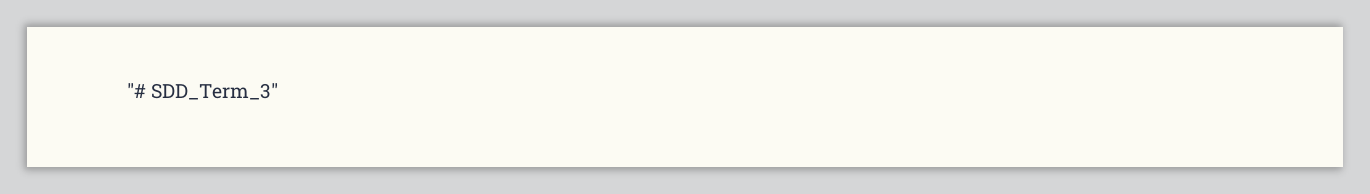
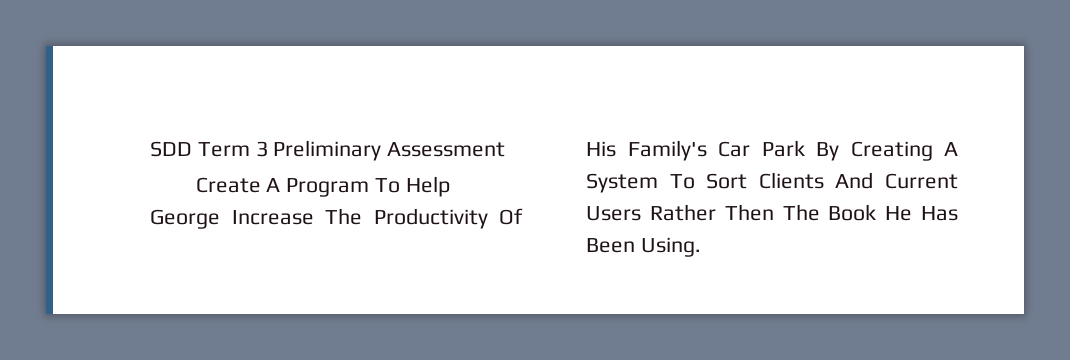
- "# SDD_Term_3"
+ SDD Term 3 Preliminary Assessment
+ Create A Program To Help George Increase The Productivity Of His Family's Car Park By Creating A System To Sort Clients And Current Users Rather Then The Book He Has Been Using.

